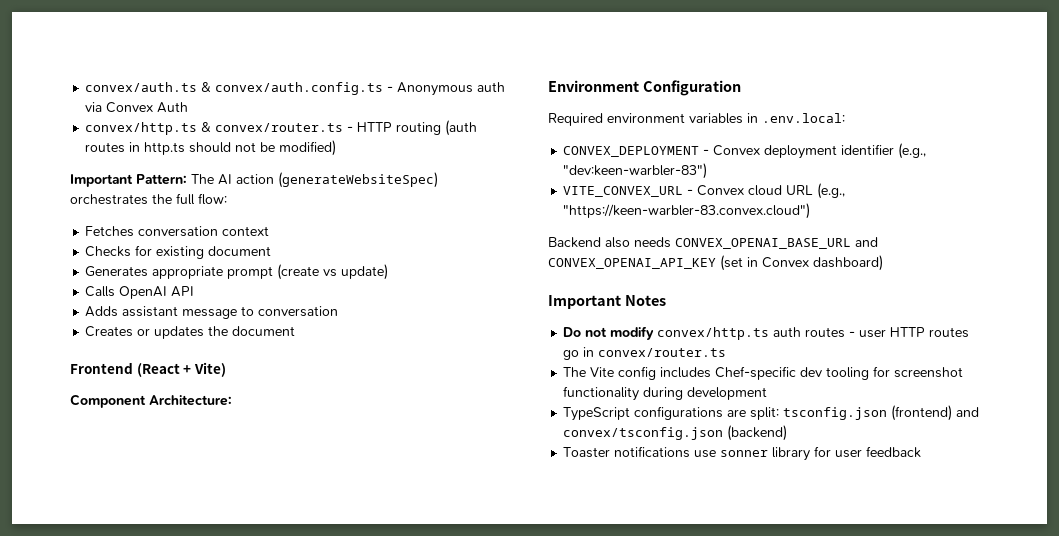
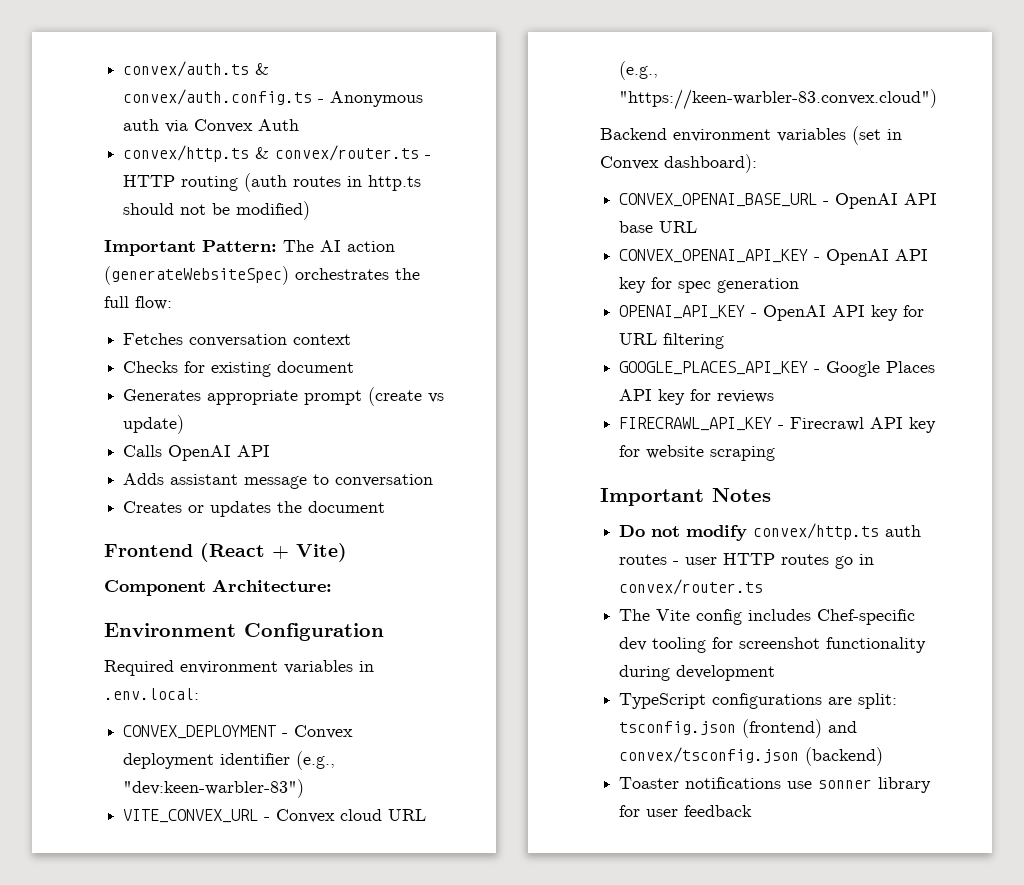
- Backend also needs CONVEX_OPENAI_BASE_URL and CONVEX_OPENAI_API_KEY (set in Convex dashboard)
+ Backend environment variables (set in Convex dashboard):
+ CONVEX_OPENAI_BASE_URL - OpenAI API base URL
+ CONVEX_OPENAI_API_KEY - OpenAI API key for spec generation
+ OPENAI_API_KEY - OpenAI API key for URL filtering
+ GOOGLE_PLACES_API_KEY - Google Places API key for reviews
+ FIRECRAWL_API_KEY - Firecrawl API key for website scraping

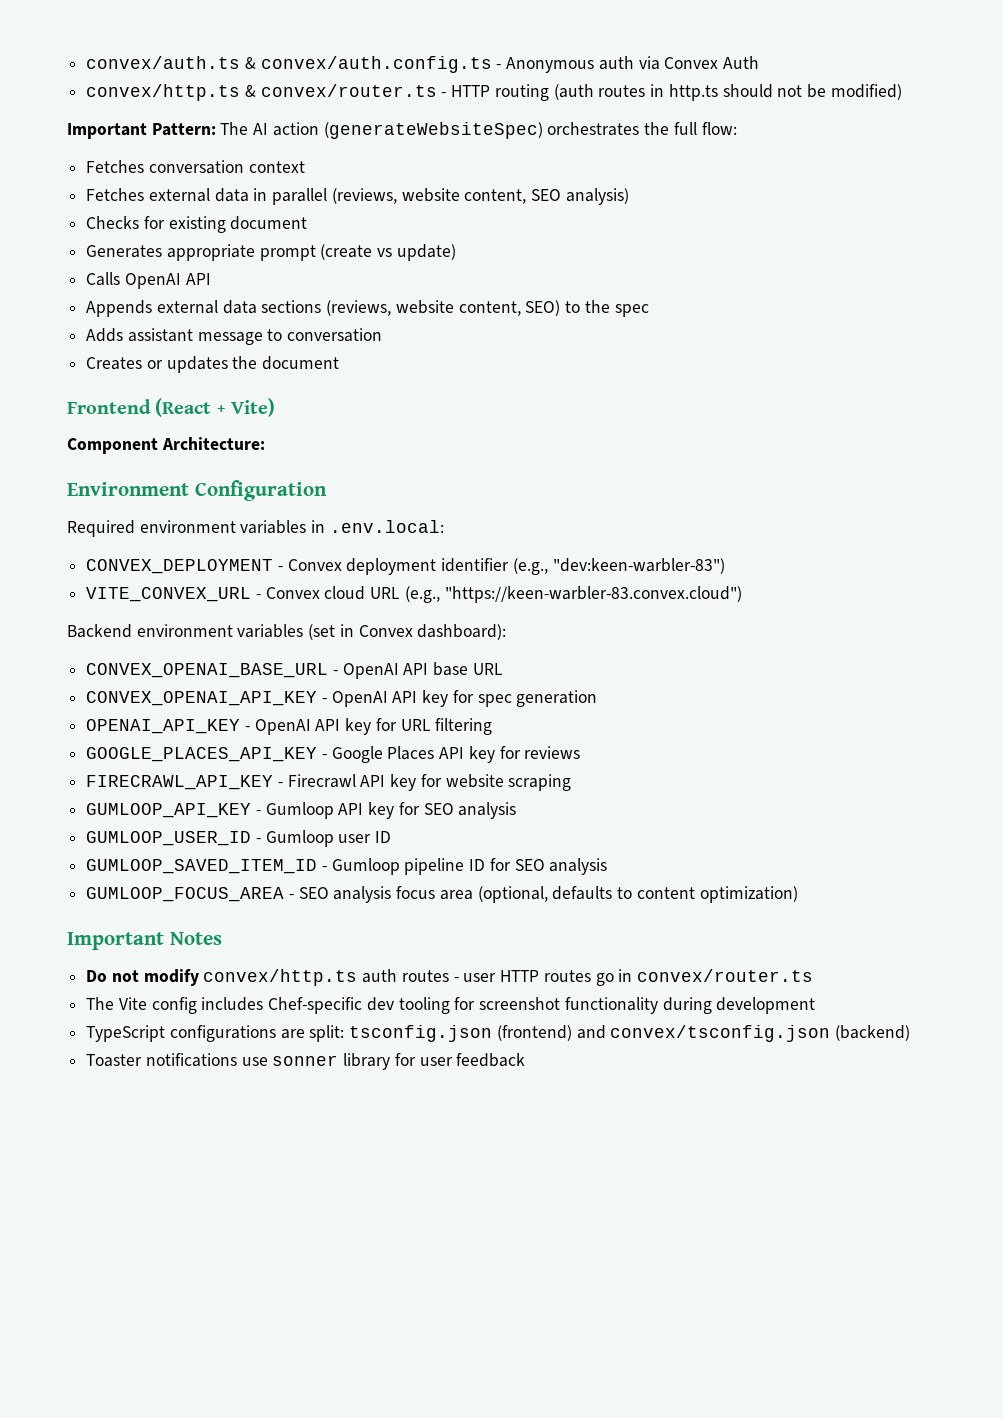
+ Fetches external data in parallel (reviews, website content, SEO analysis)
+ Appends external data sections (reviews, website content, SEO) to the spec
+ GUMLOOP_API_KEY - Gumloop API key for SEO analysis
+ GUMLOOP_USER_ID - Gumloop user ID
+ GUMLOOP_SAVED_ITEM_ID - Gumloop pipeline ID for SEO analysis
+ GUMLOOP_FOCUS_AREA - SEO analysis focus area (optional, defaults to content optimization)

